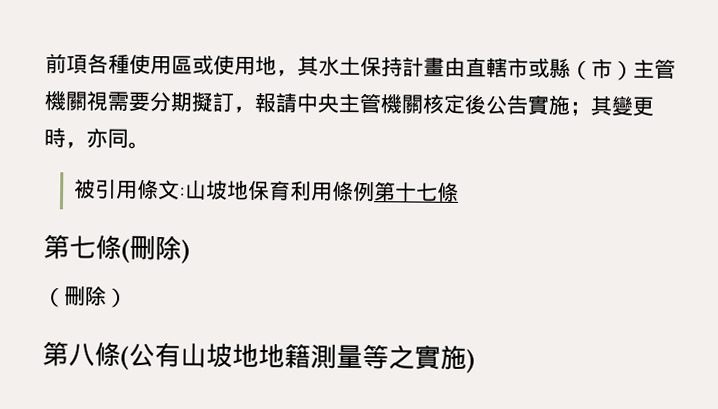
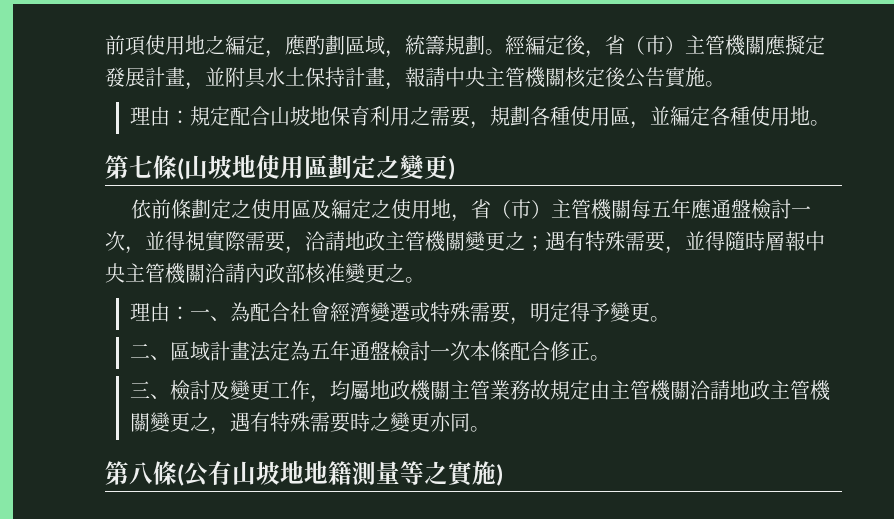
- 前項各種使用區或使用地，其水土保持計畫由直轄市或縣（市）主管機關視需要分期擬訂，報請中央主管機關核定後公告實施；其變更時，亦同。
- 被引用條文:山坡地保育利用條例第十七條
- 第七條(刪除)
- （刪除）
+ 前項使用地之編定，應酌劃區域，統籌規劃。經編定後，省（市）主管機關應擬定發展計畫，並附具水土保持計畫，報請中央主管機關核定後公告實施。
+ 理由：規定配合山坡地保育利用之需要，規劃各種使用區，並編定各種使用地。
+ 第七條(山坡地使用區劃定之變更)
+ 依前條劃定之使用區及編定之使用地，省（市）主管機關每五年應通盤檢討一次，並得視實際需要，洽請地政主管機關變更之；遇有特殊需要，並得隨時層報中央主管機關洽請內政部核准變更之。
+ 理由：一、為配合社會經濟變遷或特殊需要，明定得予變更。
+ 二、區域計畫法定為五年通盤檢討一次本條配合修正。
+ 三、檢討及變更工作，均屬地政機關主管業務故規定由主管機關洽請地政主管機關變更之，遇有特殊需要時之變更亦同。

